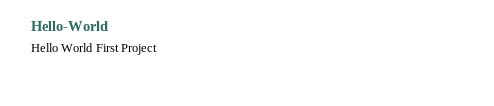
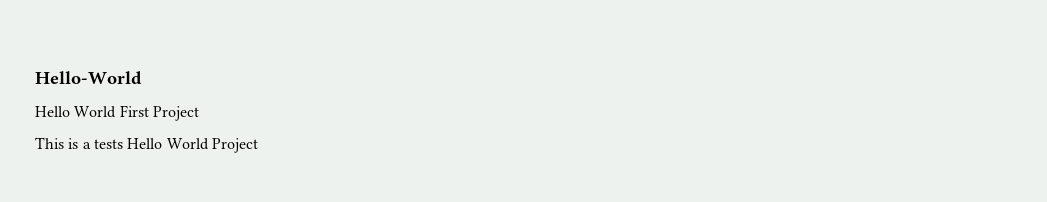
+ This is a tests Hello World Project

